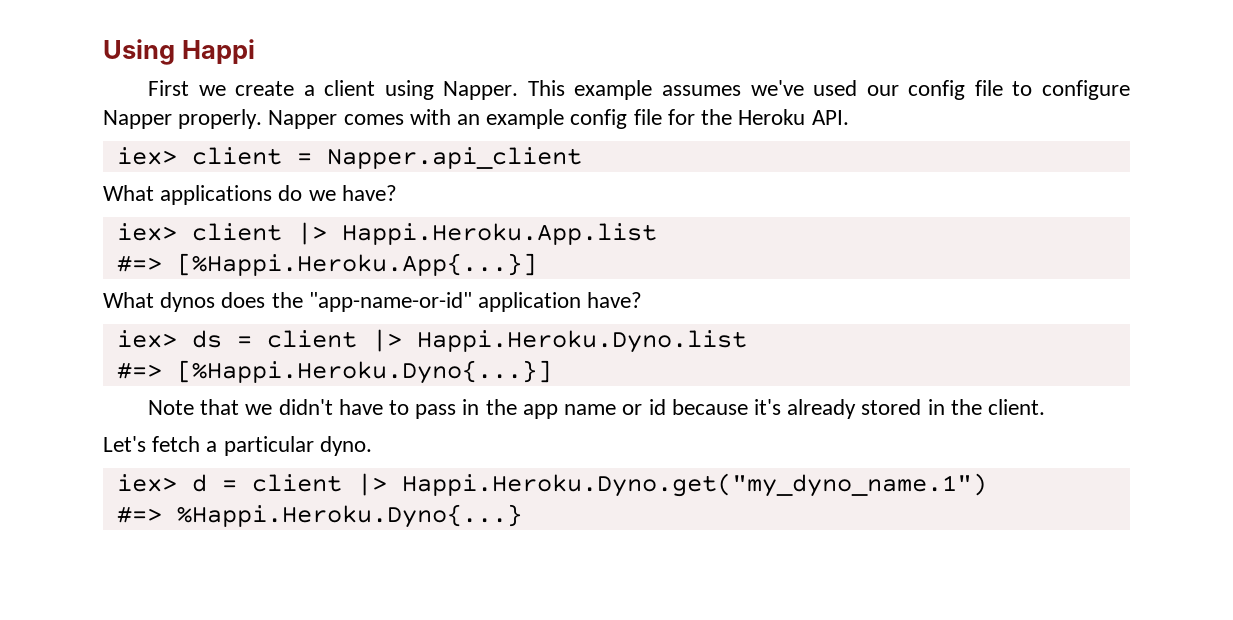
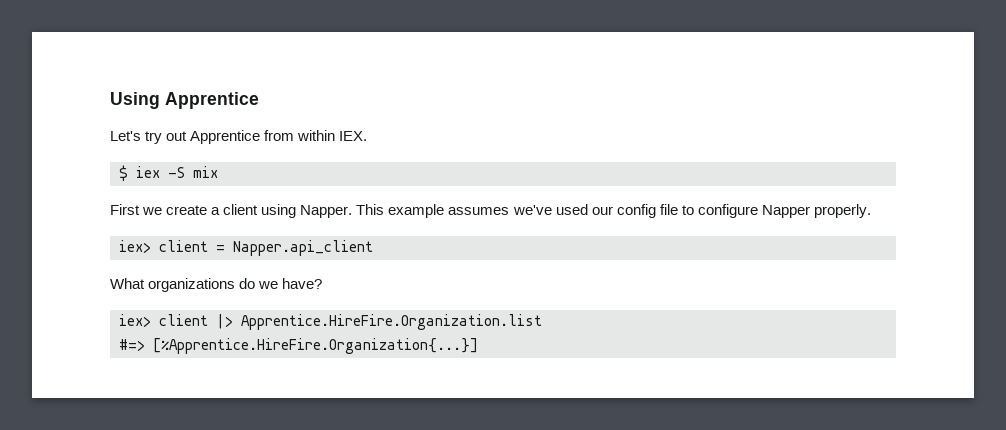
- Using Happi
+ Using Apprentice
+ Let's try out Apprentice from within IEX.
+ $ iex -S mix
- Napper comes with an example config file for the Heroku API.
- What applications do we have?
+ What organizations do we have?
- iex> client |> Happi.Heroku.App.list
- #=> [%Happi.Heroku.App{...}]
- What dynos does the "app-name-or-id" application have?
- iex> ds = client |> Happi.Heroku.Dyno.list
- #=> [%Happi.Heroku.Dyno{...}]
- Note that we didn't have to pass in the app name or id because it's already stored in the client.
- Let's fetch a particular dyno.
- iex> d = client |> Happi.Heroku.Dyno.get("my_dyno_name.1")
- #=> %Happi.Heroku.Dyno{...}
+ iex> client |> Apprentice.HireFire.Organization.list
+ #=> [%Apprentice.HireFire.Organization{...}]

